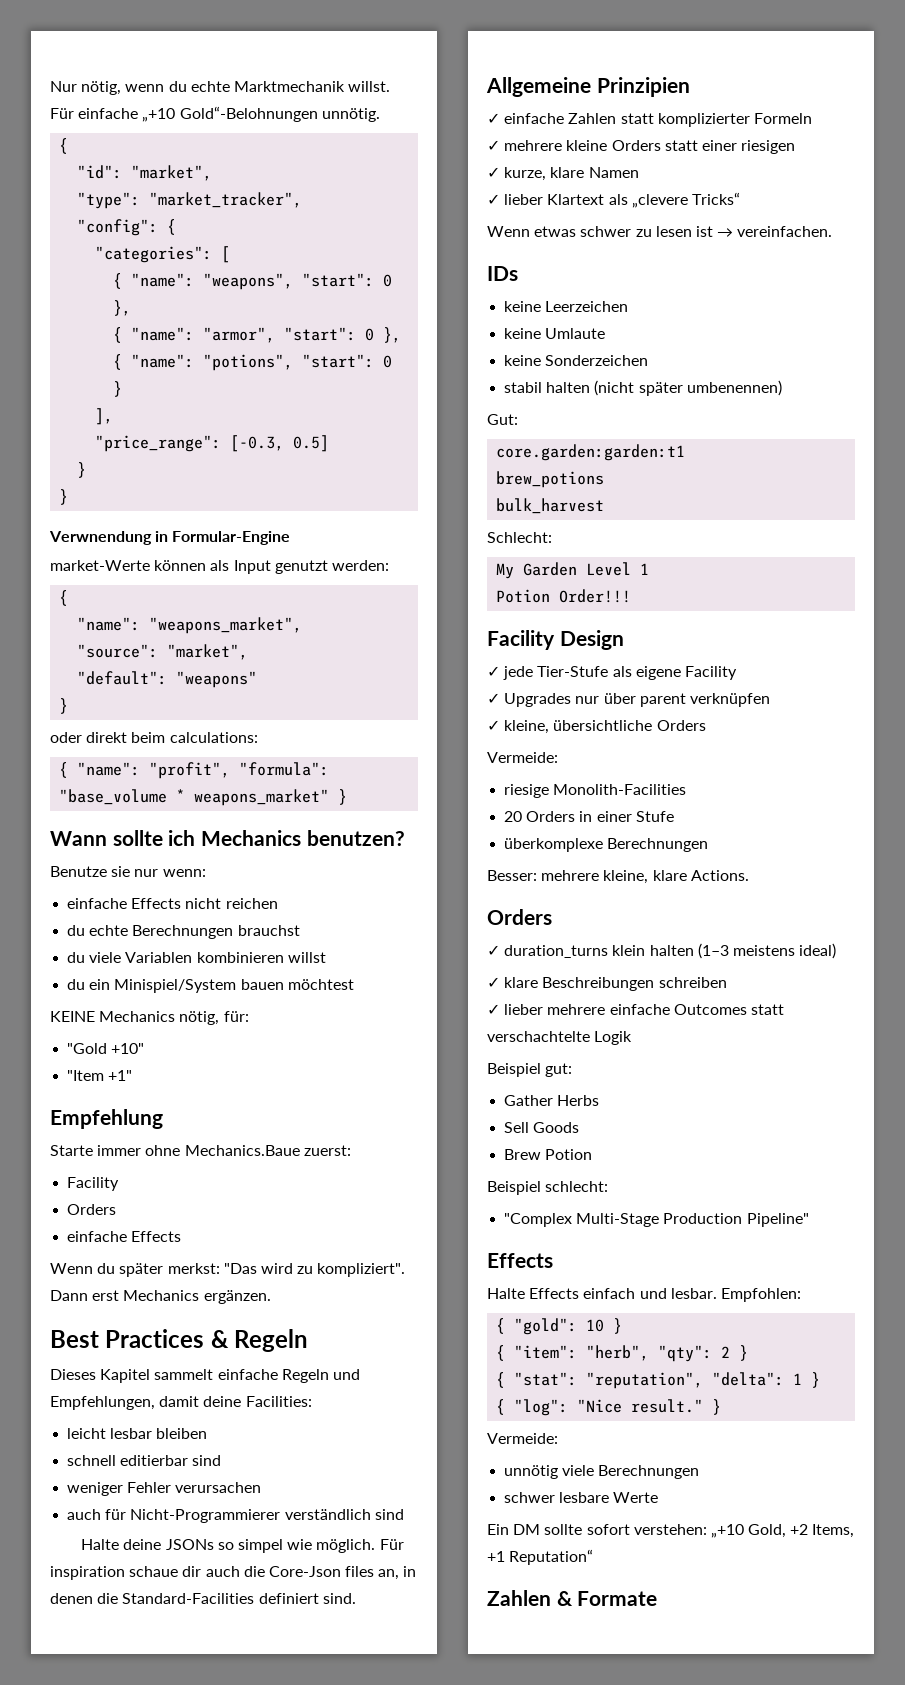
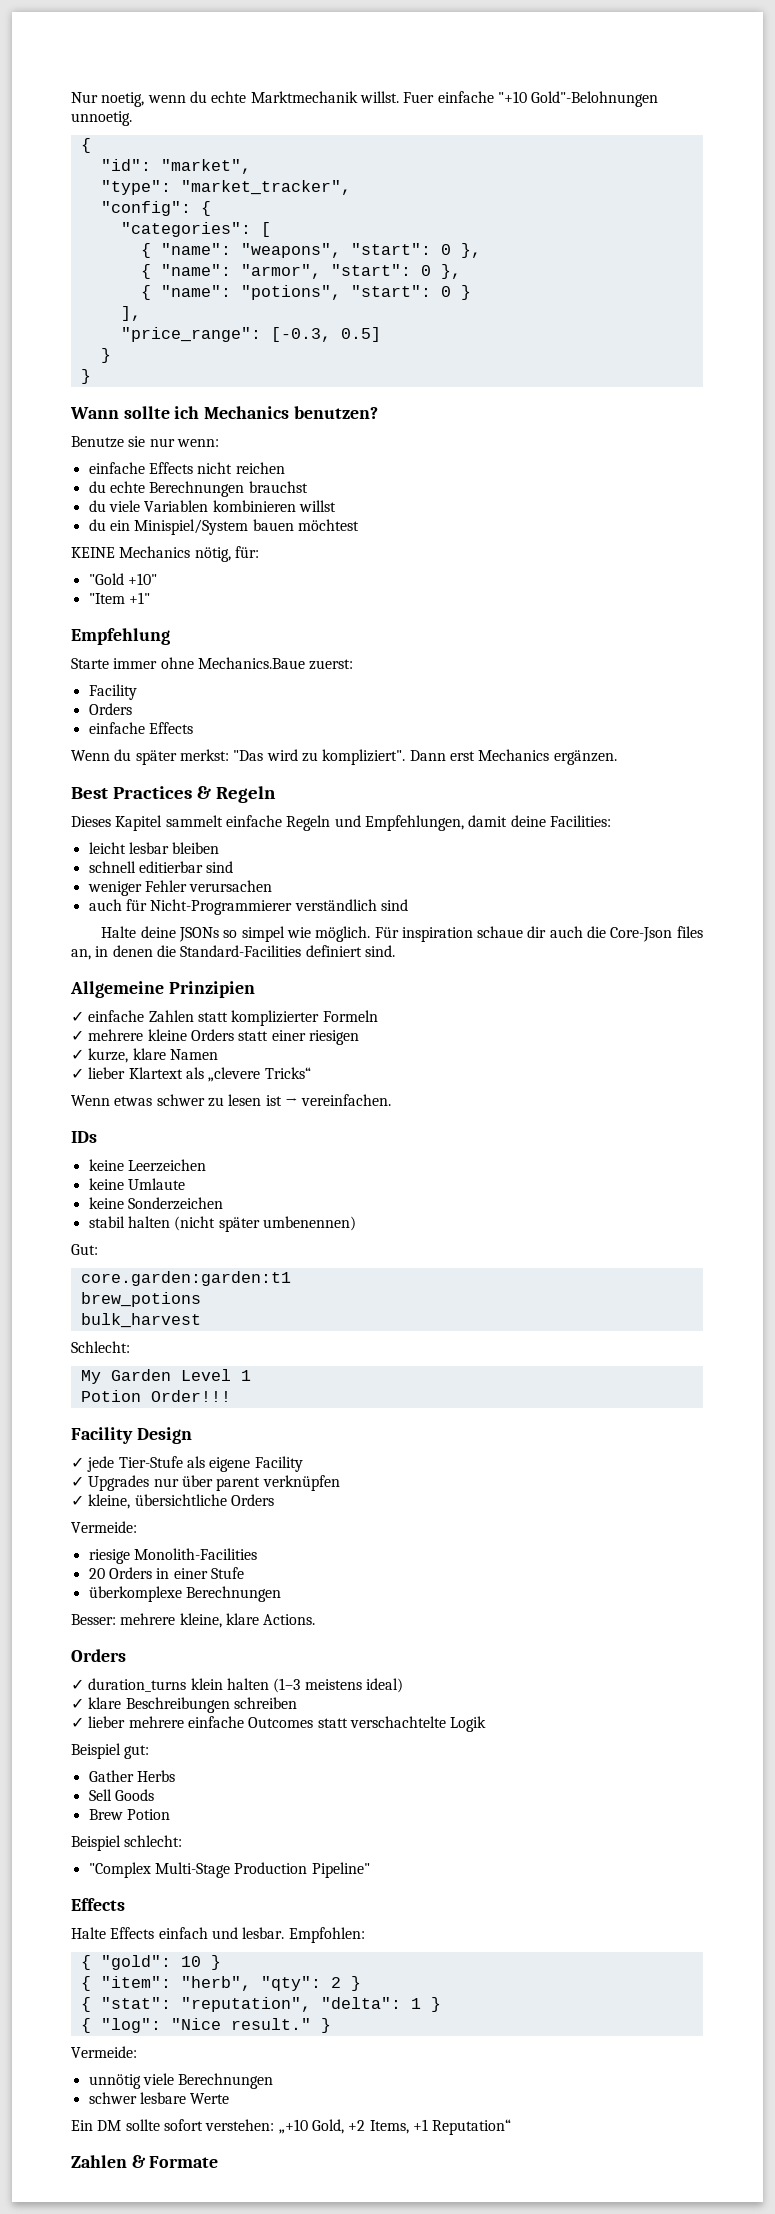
- Nur nötig, wenn du echte Marktmechanik willst.
+ Nur noetig, wenn du echte Marktmechanik willst.
- Für einfache „+10 Gold“-Belohnungen unnötig.
+ Fuer einfache "+10 Gold"-Belohnungen unnoetig.
- Verwnendung in Formular-Engine
- market-Werte können als Input genutzt werden:
- {
- "name": "weapons_market",
- "source": "market",
- "default": "weapons"
- }
- oder direkt beim calculations:
- { "name": "profit", "formula": "base_volume * weapons_market" }

